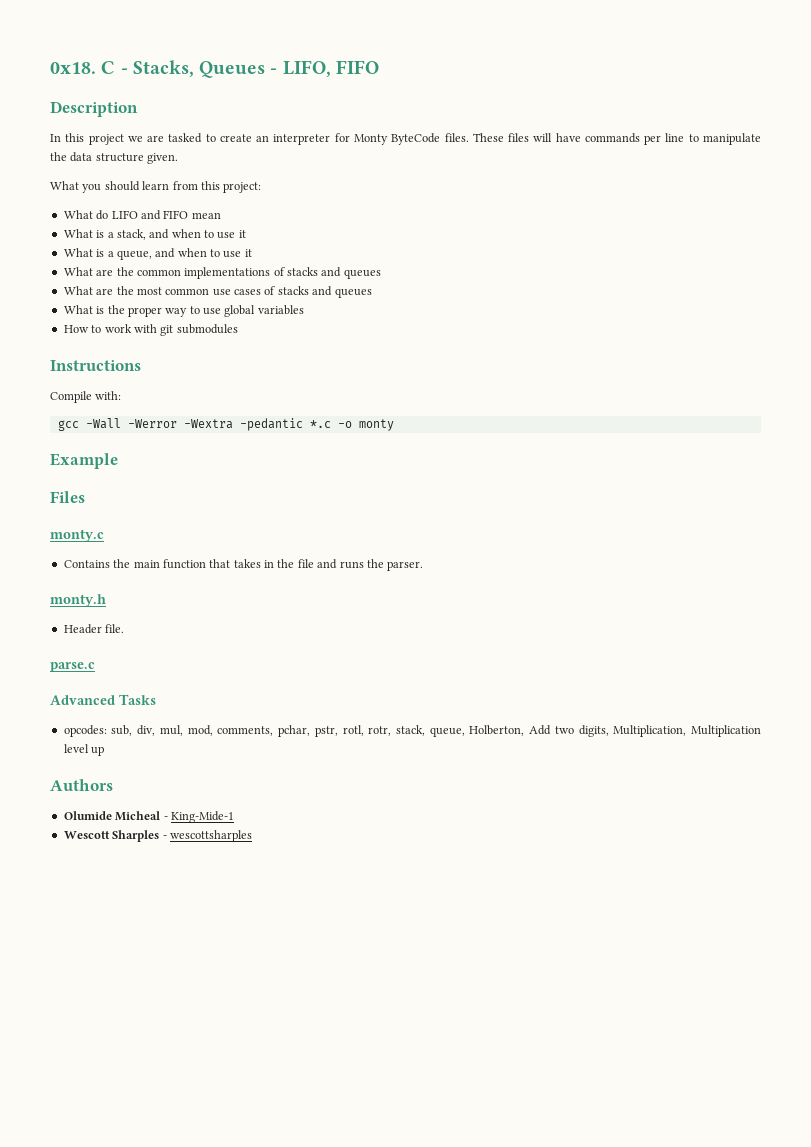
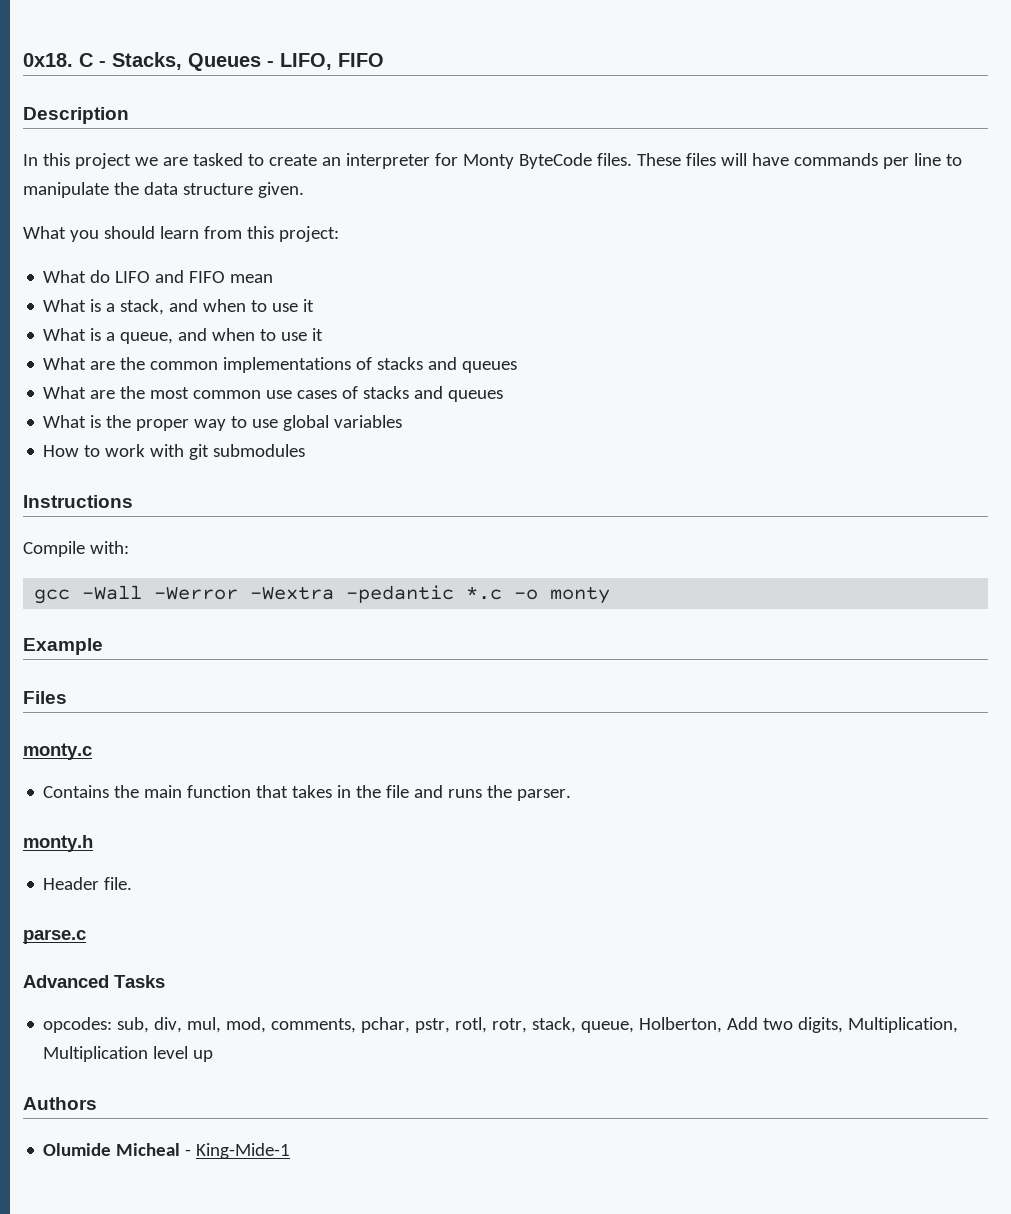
- Wescott Sharples - wescottsharples

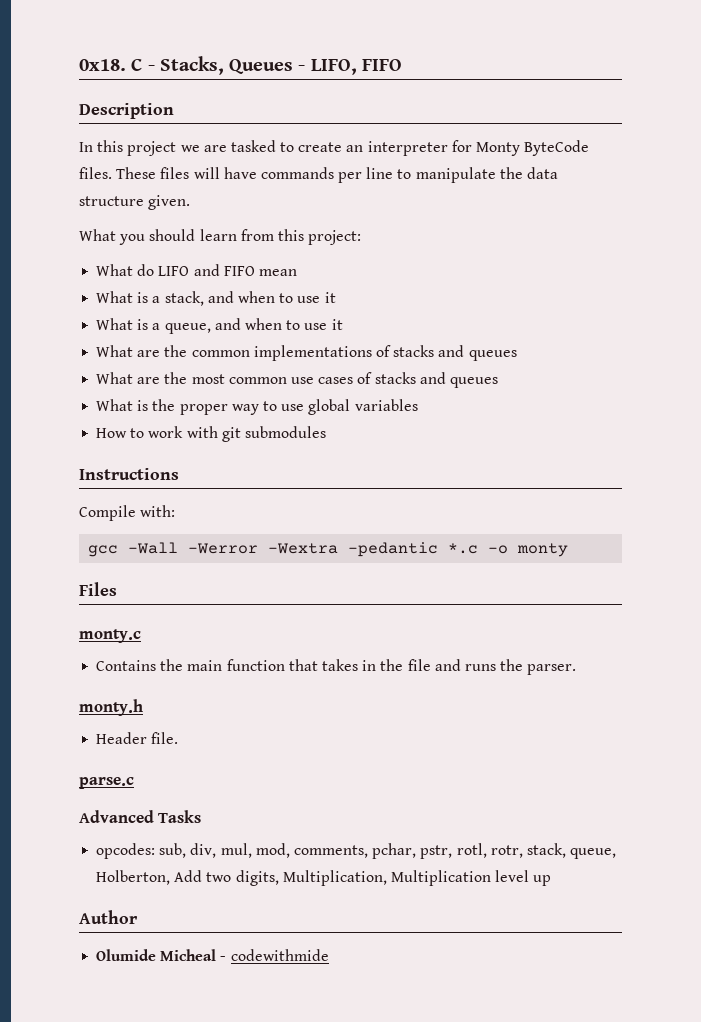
- Example
- Authors
+ Author
- Olumide Micheal - King-Mide-1
+ Olumide Micheal - codewithmide

